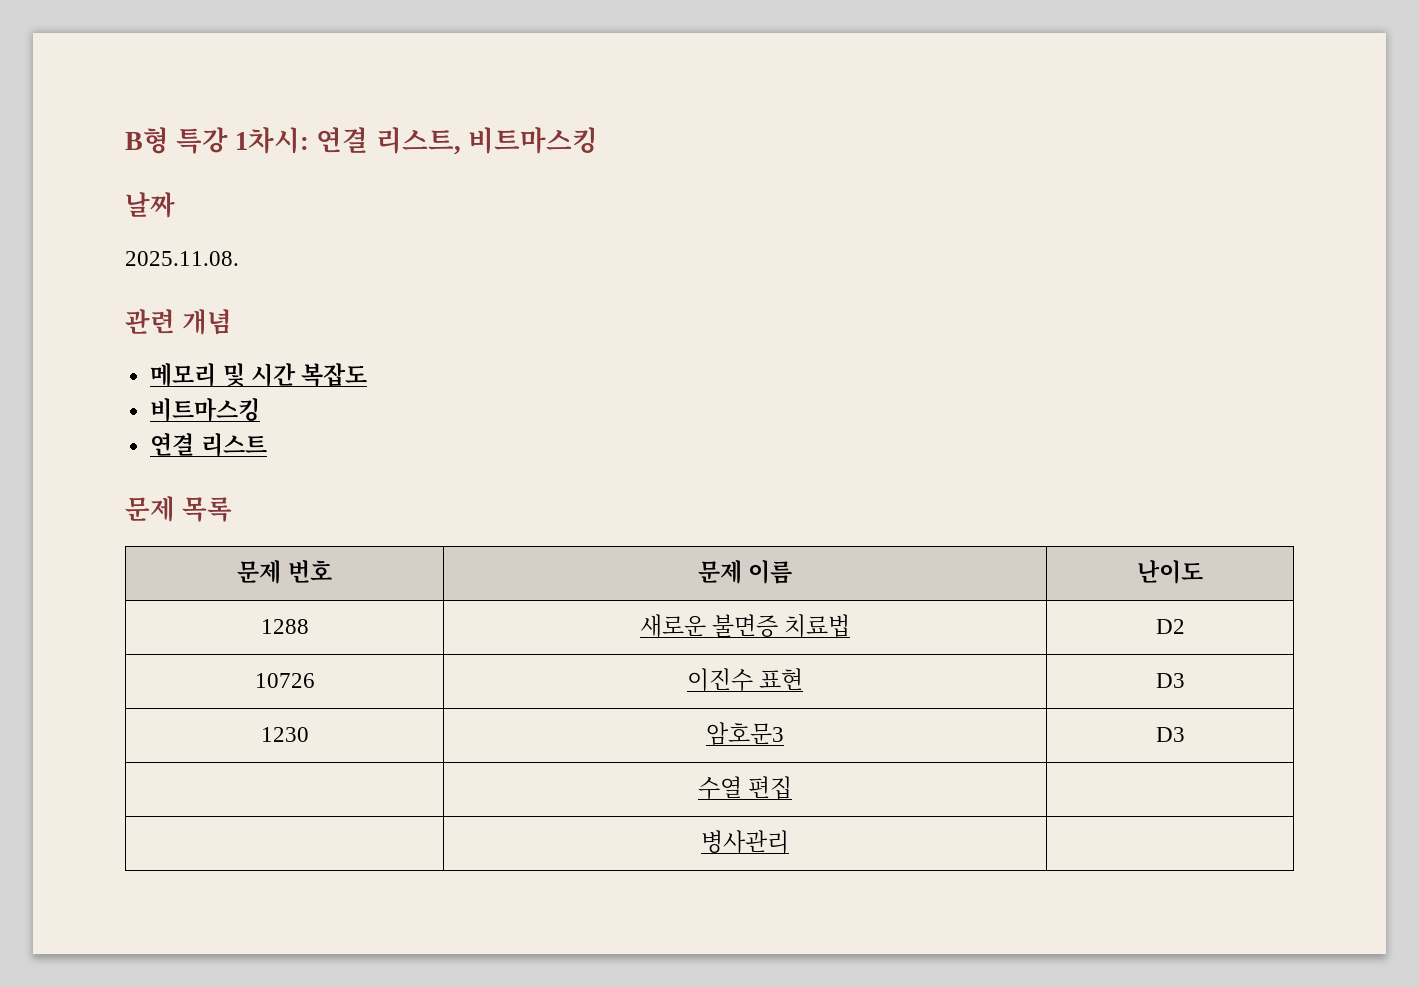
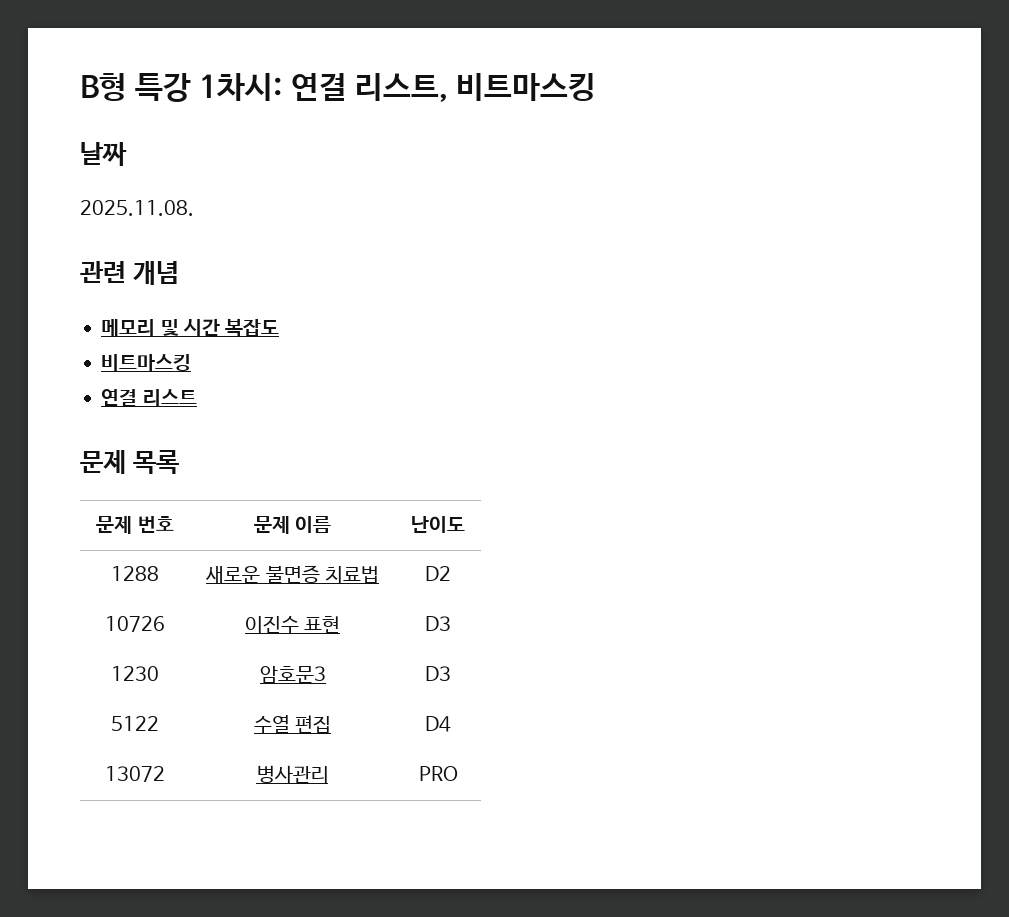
- | 수열 편집 |
- | 병사관리 |
+ 5122 | 수열 편집 | D4
+ 13072 | 병사관리 | PRO

